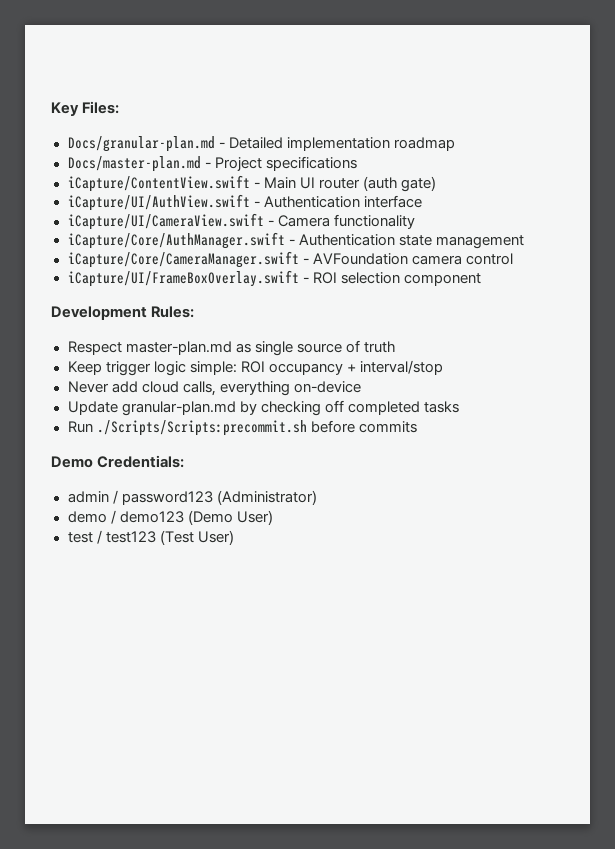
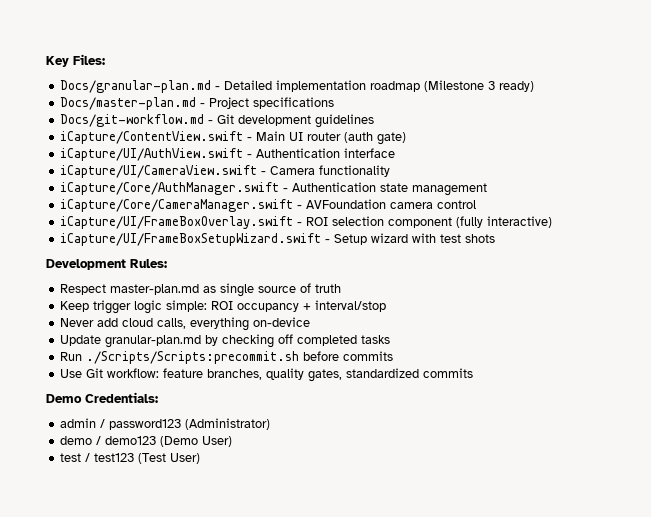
- Docs/granular-plan.md - Detailed implementation roadmap
+ Docs/granular-plan.md - Detailed implementation roadmap (Milestone 3 ready)
+ Docs/git-workflow.md - Git development guidelines
- iCapture/UI/FrameBoxOverlay.swift - ROI selection component
+ iCapture/UI/FrameBoxOverlay.swift - ROI selection component (fully interactive)
+ iCapture/UI/FrameBoxSetupWizard.swift - Setup wizard with test shots
+ Use Git workflow: feature branches, quality gates, standardized commits

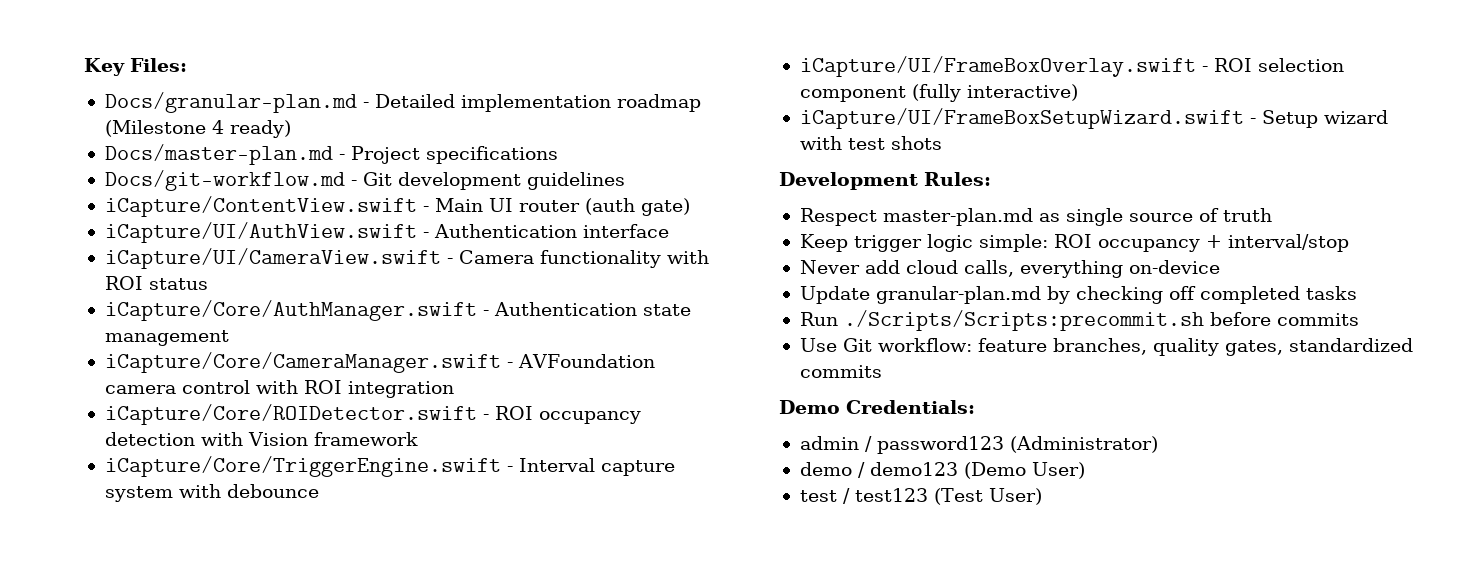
- Docs/granular-plan.md - Detailed implementation roadmap (Milestone 3 ready)
+ Docs/granular-plan.md - Detailed implementation roadmap (Milestone 4 ready)
- iCapture/UI/CameraView.swift - Camera functionality
+ iCapture/UI/CameraView.swift - Camera functionality with ROI status
- iCapture/Core/CameraManager.swift - AVFoundation camera control
+ iCapture/Core/CameraManager.swift - AVFoundation camera control with ROI integration
+ iCapture/Core/ROIDetector.swift - ROI occupancy detection with Vision framework
+ iCapture/Core/TriggerEngine.swift - Interval capture system with debounce

